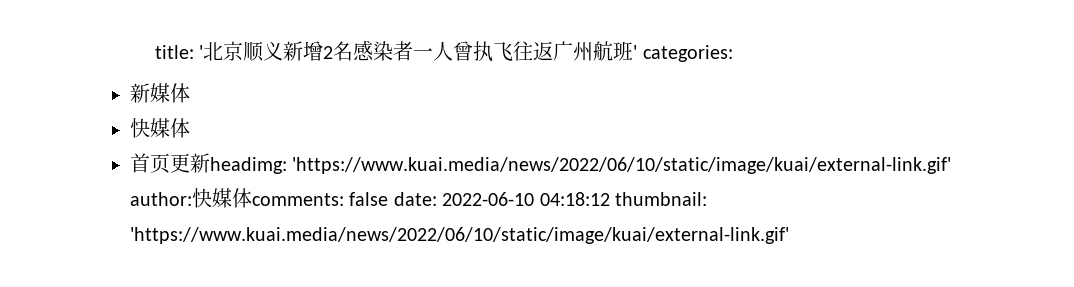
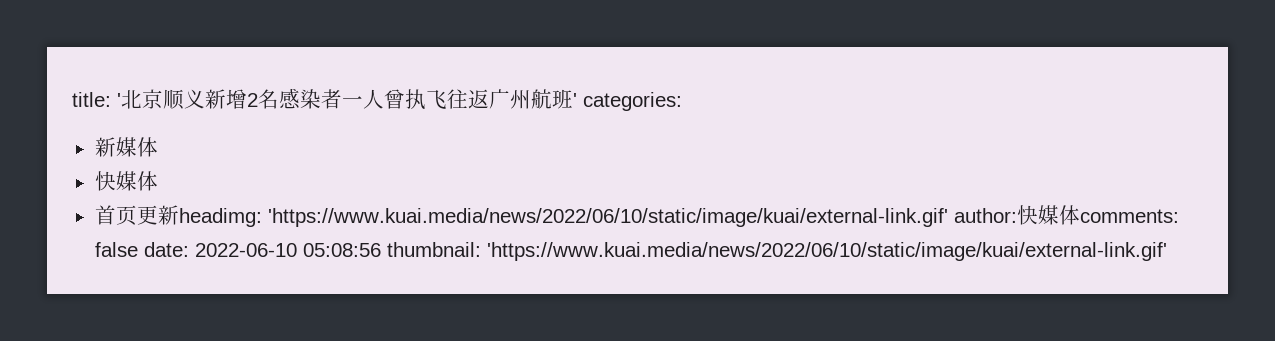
- 首页更新headimg: 'https://www.kuai.media/news/2022/06/10/static/image/kuai/external-link.gif' author:快媒体comments: false date: 2022-06-10 04:18:12 thumbnail: 'https://www.kuai.media/news/2022/06/10/static/image/kuai/external-link.gif'
+ 首页更新headimg: 'https://www.kuai.media/news/2022/06/10/static/image/kuai/external-link.gif' author:快媒体comments: false date: 2022-06-10 05:08:56 thumbnail: 'https://www.kuai.media/news/2022/06/10/static/image/kuai/external-link.gif'

